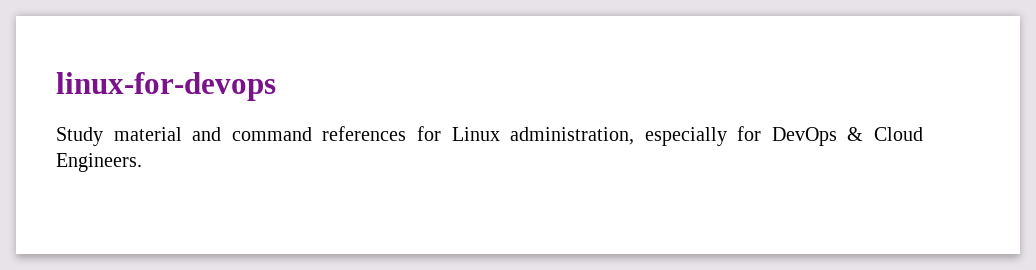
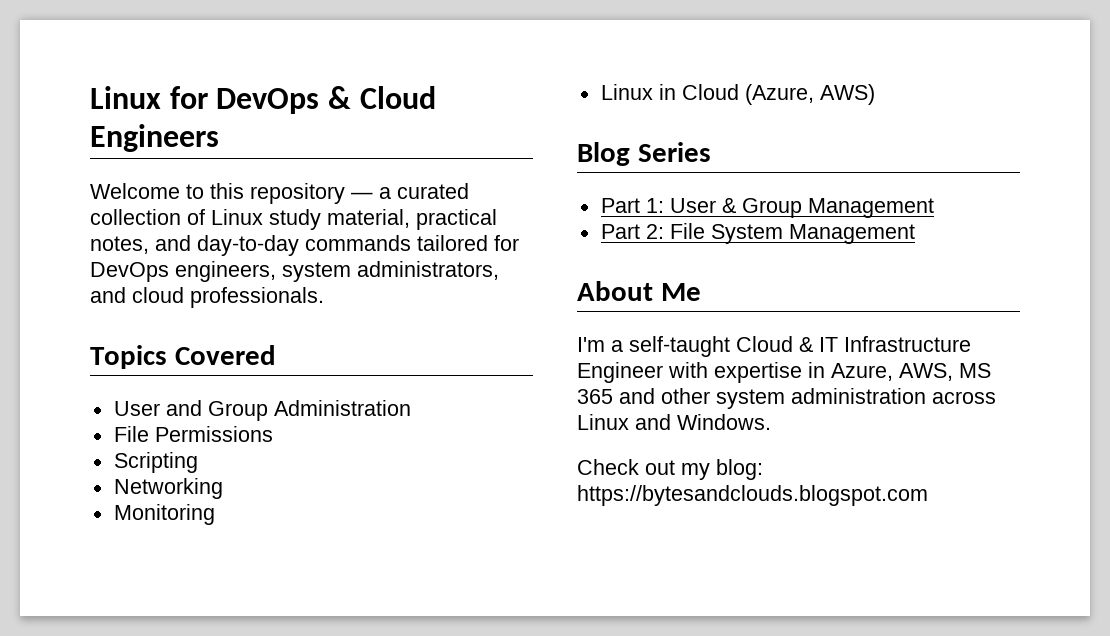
- linux-for-devops
- Study material and command references for Linux administration, especially for DevOps & Cloud Engineers.
+ Linux for DevOps & Cloud Engineers
+ Welcome to this repository — a curated collection of Linux study material, practical notes, and day-to-day commands tailored for DevOps engineers, system administrators, and cloud professionals.
+ Topics Covered
+ User and Group Administration
+ File Permissions
+ Scripting
+ Networking
+ Monitoring
+ Linux in Cloud (Azure, AWS)
+ Blog Series
+ Part 1: User & Group Management
+ Part 2: File System Management
+ About Me
+ I'm a self-taught Cloud & IT Infrastructure Engineer with expertise in Azure, AWS, MS 365 and other system administration across Linux and Windows.
+ Check out my blog: https://bytesandclouds.blogspot.com

